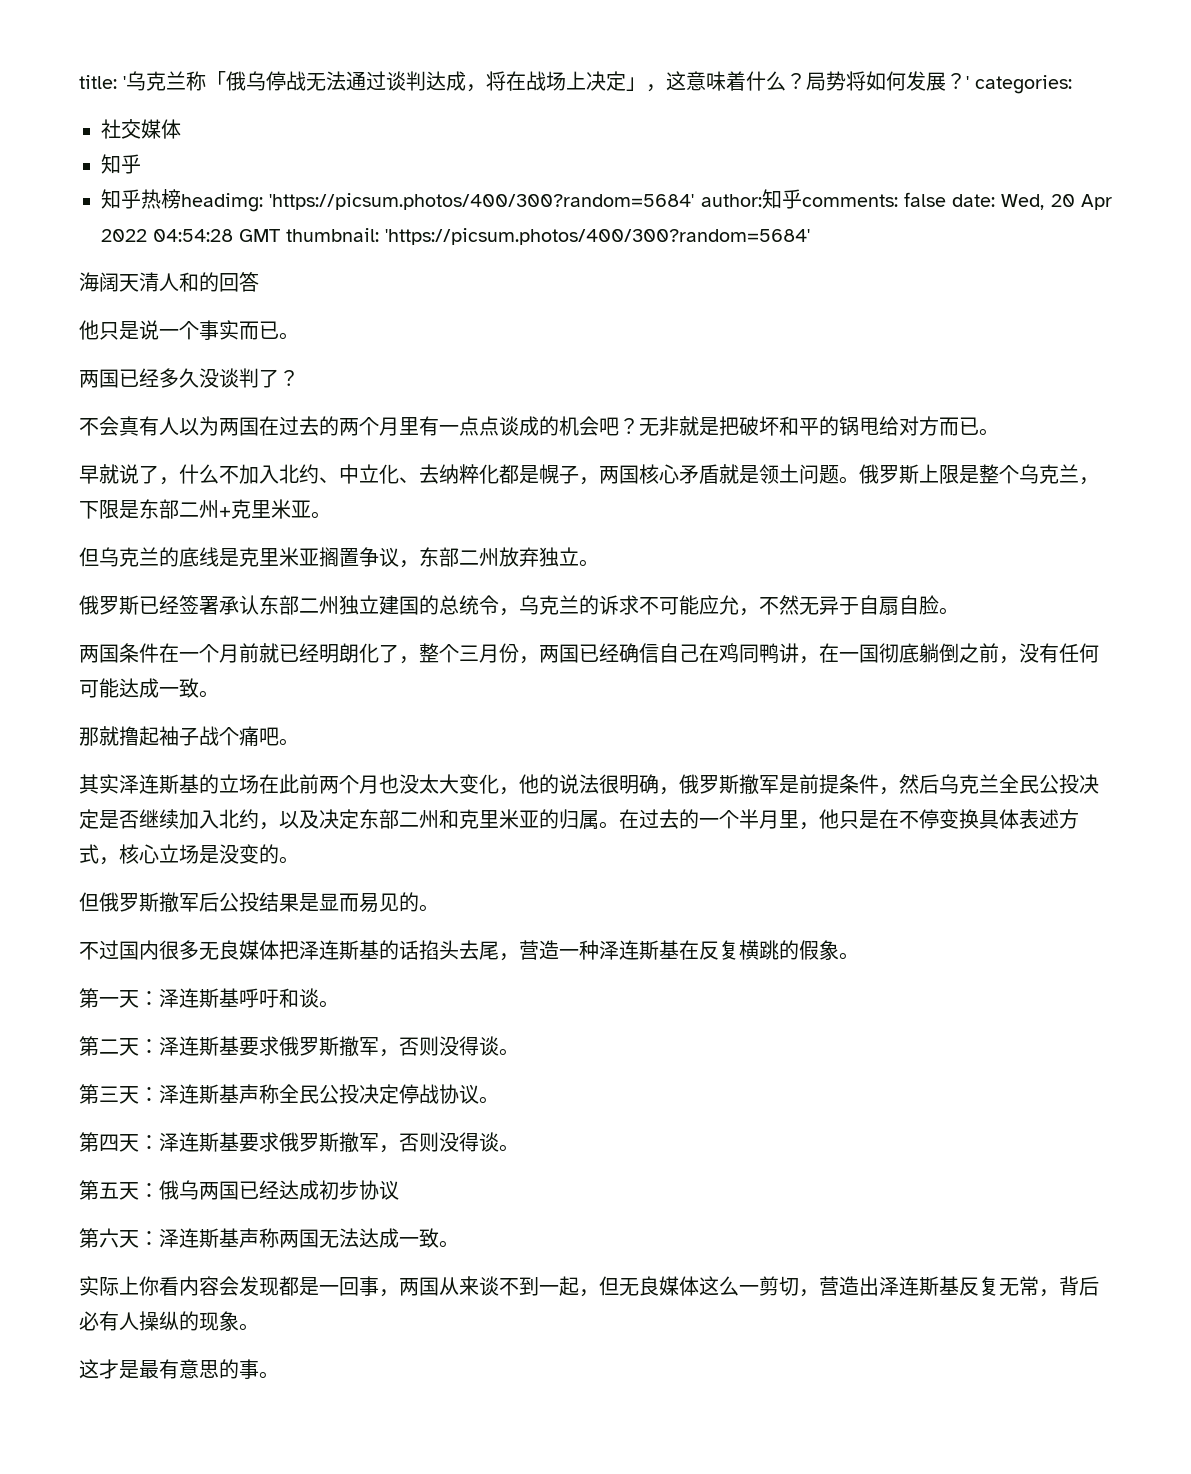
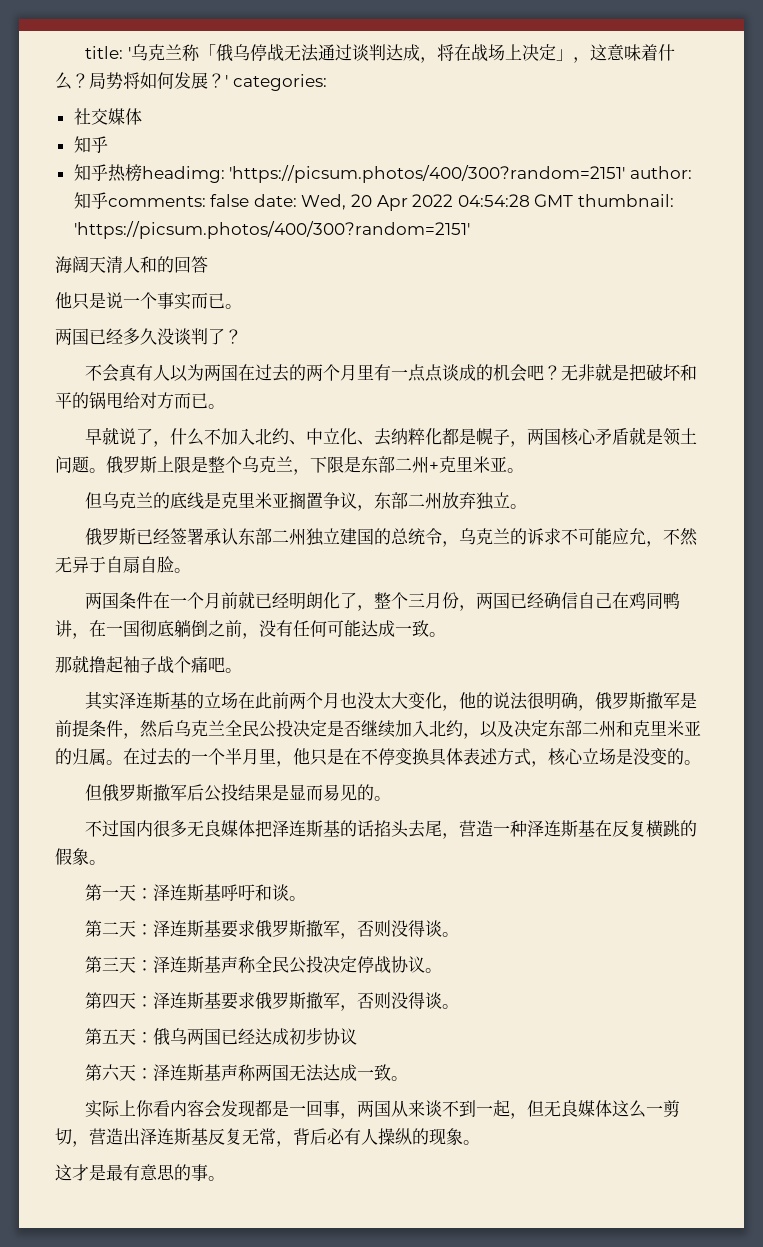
- 知乎热榜headimg: 'https://picsum.photos/400/300?random=5684' author:知乎comments: false date: Wed, 20 Apr 2022 04:54:28 GMT thumbnail: 'https://picsum.photos/400/300?random=5684'
+ 知乎热榜headimg: 'https://picsum.photos/400/300?random=2151' author:知乎comments: false date: Wed, 20 Apr 2022 04:54:28 GMT thumbnail: 'https://picsum.photos/400/300?random=2151'

